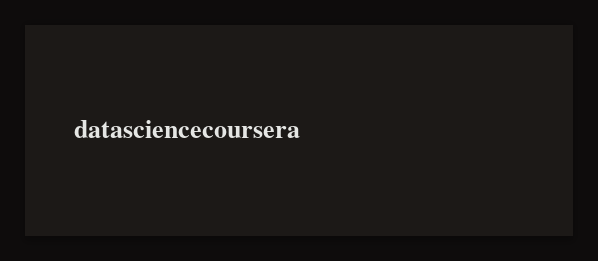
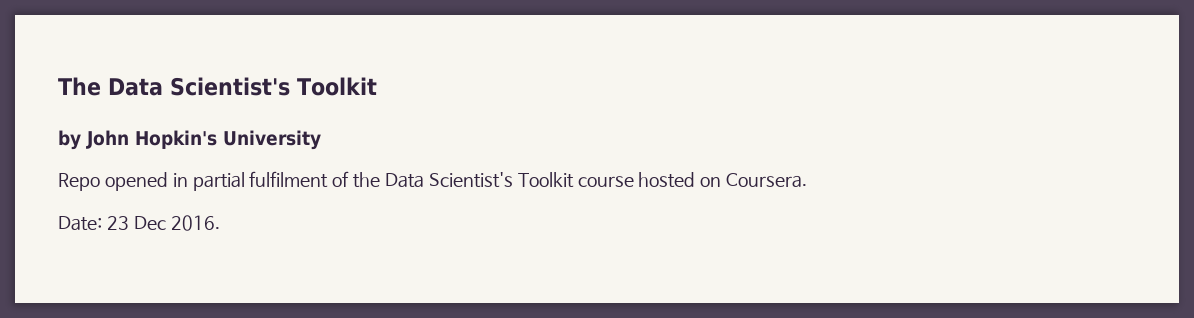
- datasciencecoursera
+ The Data Scientist's Toolkit
+ by John Hopkin's University
+ Repo opened in partial fulfilment of the Data Scientist's Toolkit course hosted on Coursera.
+ Date: 23 Dec 2016.

